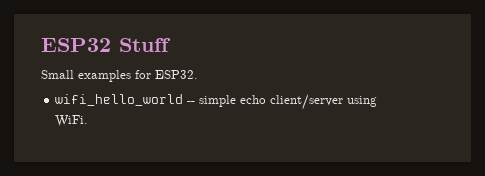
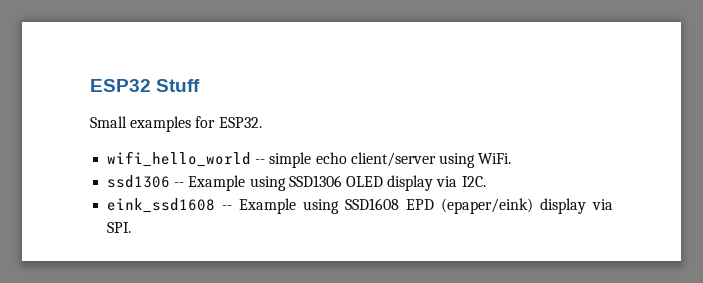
+ ssd1306 -- Example using SSD1306 OLED display via I2C.
+ eink_ssd1608 -- Example using SSD1608 EPD (epaper/eink) display via SPI.

